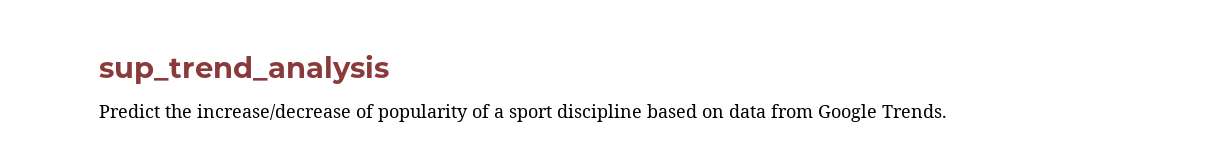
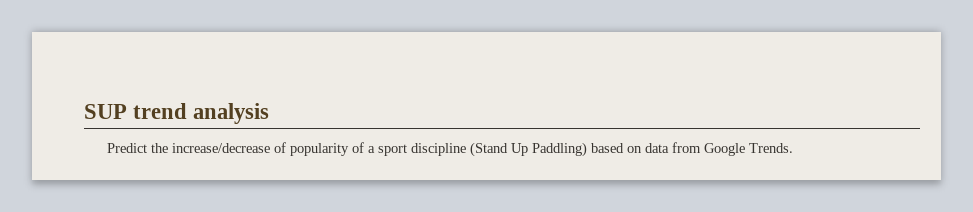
- sup_trend_analysis
+ SUP trend analysis
- Predict the increase/decrease of popularity of a sport discipline based on data from Google Trends.
+ Predict the increase/decrease of popularity of a sport discipline (Stand Up Paddling) based on data from Google Trends.

